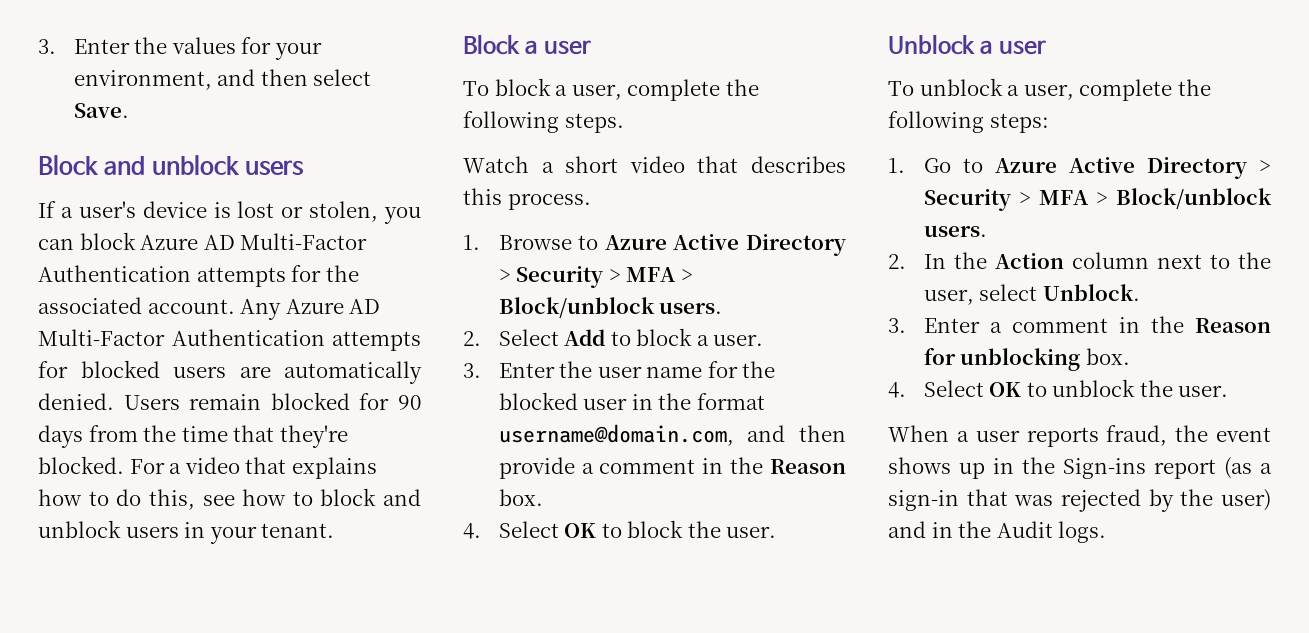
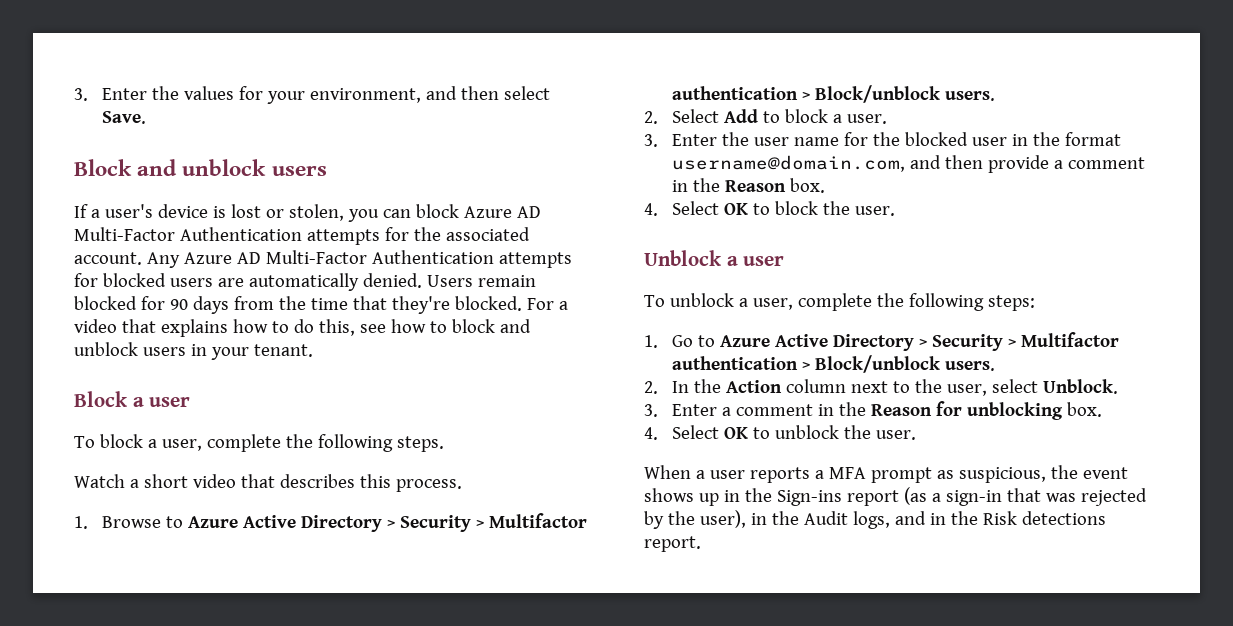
- 1. Browse to Azure Active Directory > Security > MFA > Block/unblock users.
+ 1. Browse to Azure Active Directory > Security > Multifactor authentication > Block/unblock users.
- 1. Go to Azure Active Directory > Security > MFA > Block/unblock users.
+ 1. Go to Azure Active Directory > Security > Multifactor authentication > Block/unblock users.
- When a user reports fraud, the event shows up in the Sign-ins report (as a sign-in that was rejected by the user) and in the Audit logs.
+ When a user reports a MFA prompt as suspicious, the event shows up in the Sign-ins report (as a sign-in that was rejected by the user), in the Audit logs, and in the Risk detections report.

